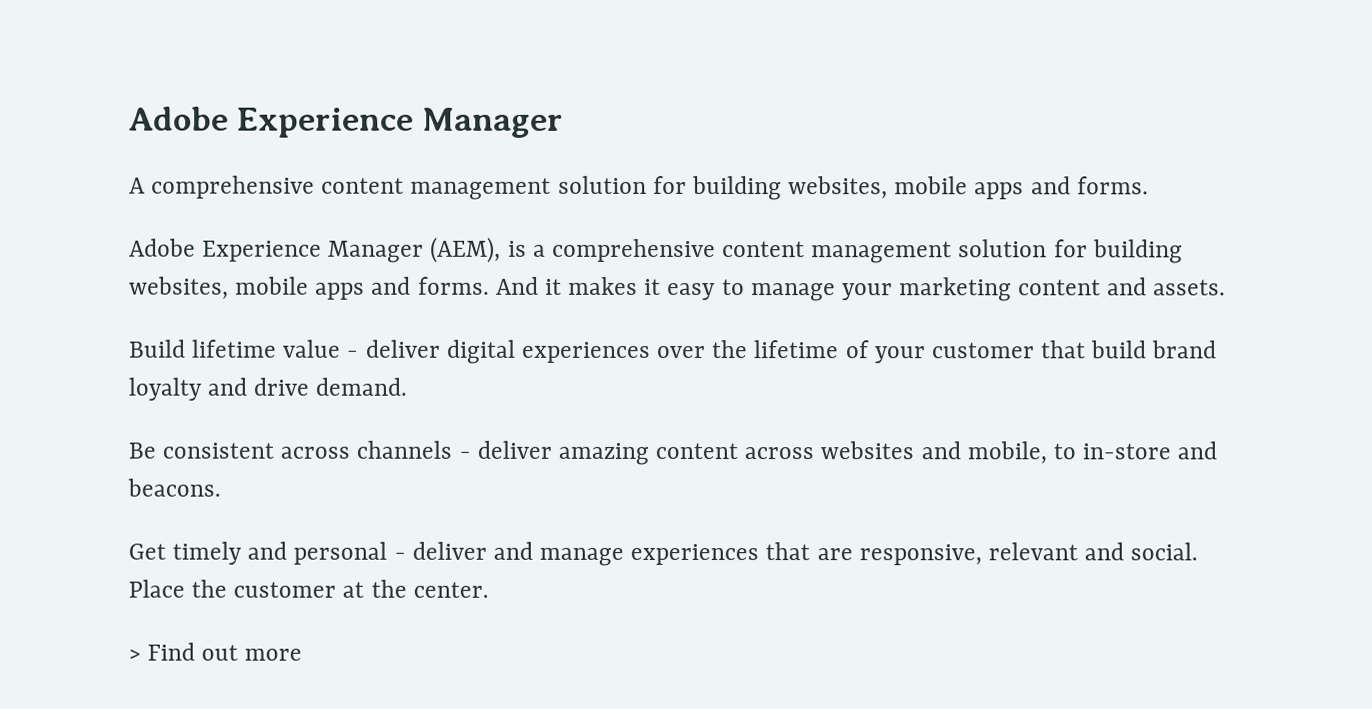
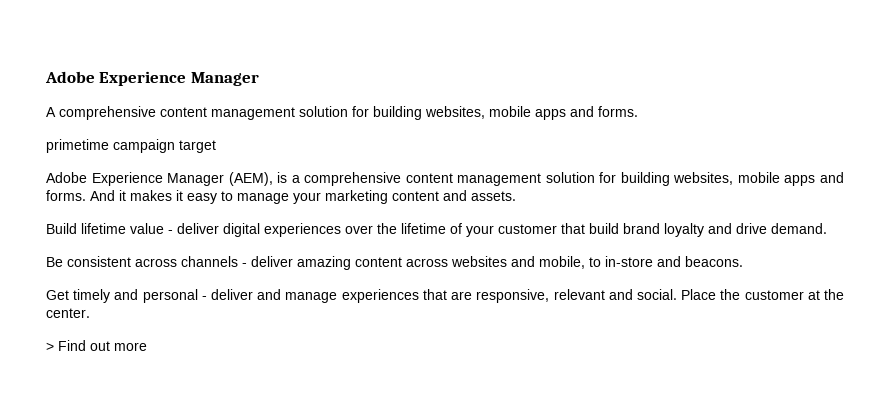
+ primetime campaign target

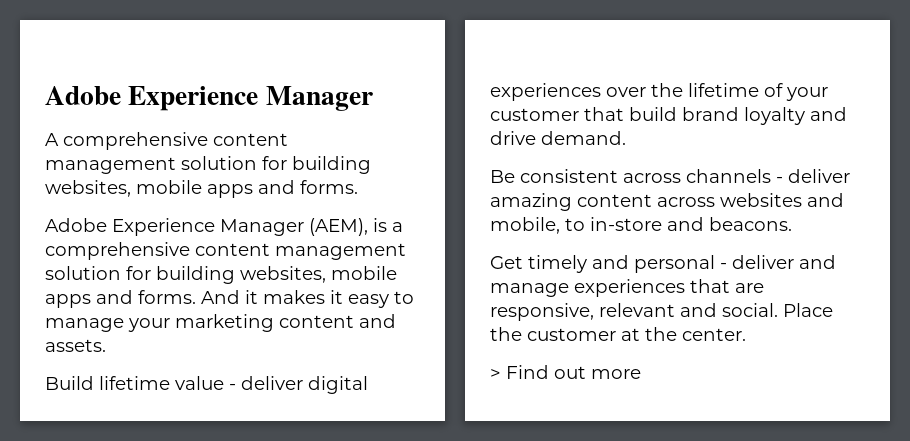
- primetime campaign target

